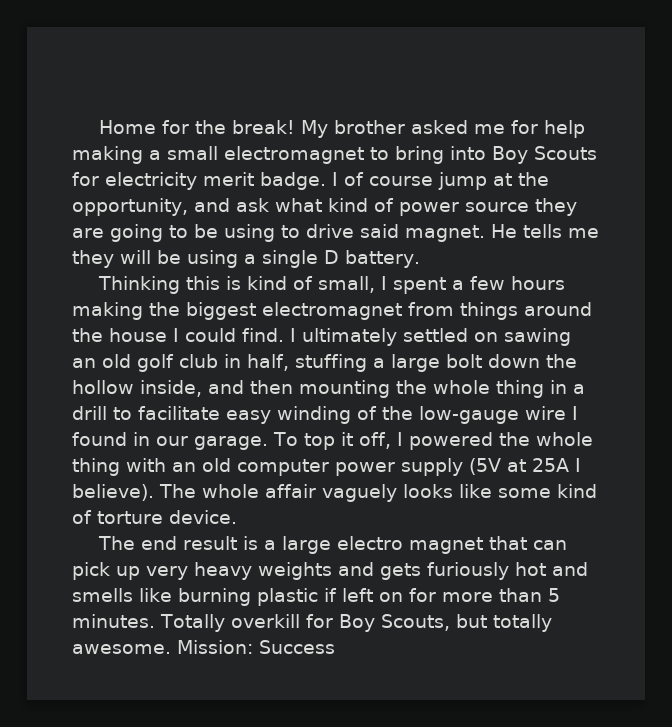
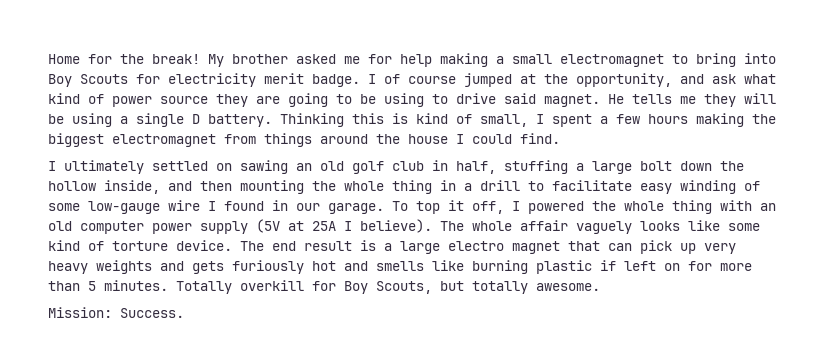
- I of course jump at the opportunity, and ask what kind of power source they are going to be using to drive said magnet.
+ I of course jumped at the opportunity, and ask what kind of power source they are going to be using to drive said magnet.
- He tells me they will be using a single D battery.
- Thinking this is kind of small, I spent a few hours making the biggest electromagnet from things around the house I could find. I ultimately settled on sawing an old golf club in half, stuffing a large bolt down the hollow inside, and then mounting the whole thing in a drill to facilitate easy winding of the low-gauge wire I found in our garage.
+ He tells me they will be using a single D battery. Thinking this is kind of small, I spent a few hours making the biggest electromagnet from things around the house I could find.
+ I ultimately settled on sawing an old golf club in half, stuffing a large bolt down the hollow inside, and then mounting the whole thing in a drill to facilitate easy winding of some low-gauge wire I found in our garage.
- The whole affair vaguely looks like some kind of torture device.
- The end result is a large electro magnet that can pick up very heavy weights and gets furiously hot and smells like burning plastic if left on for more than 5 minutes.
+ The whole affair vaguely looks like some kind of torture device. The end result is a large electro magnet that can pick up very heavy weights and gets furiously hot and smells like burning plastic if left on for more than 5 minutes.
- Totally overkill for Boy Scouts, but totally awesome. Mission: Success
+ Totally overkill for Boy Scouts, but totally awesome.
+ Mission: Success.

